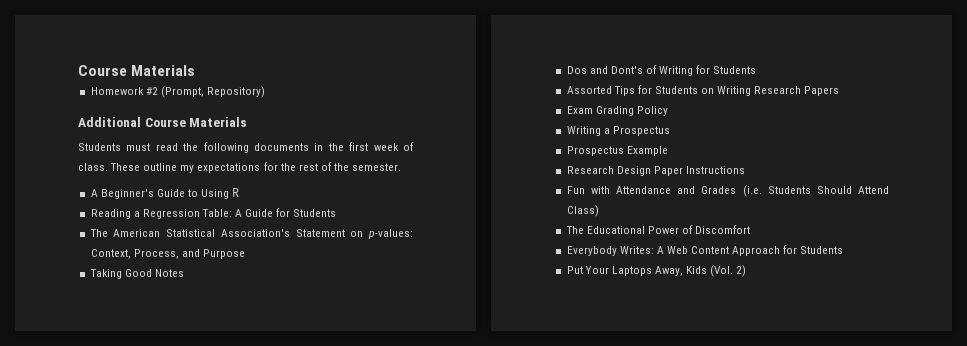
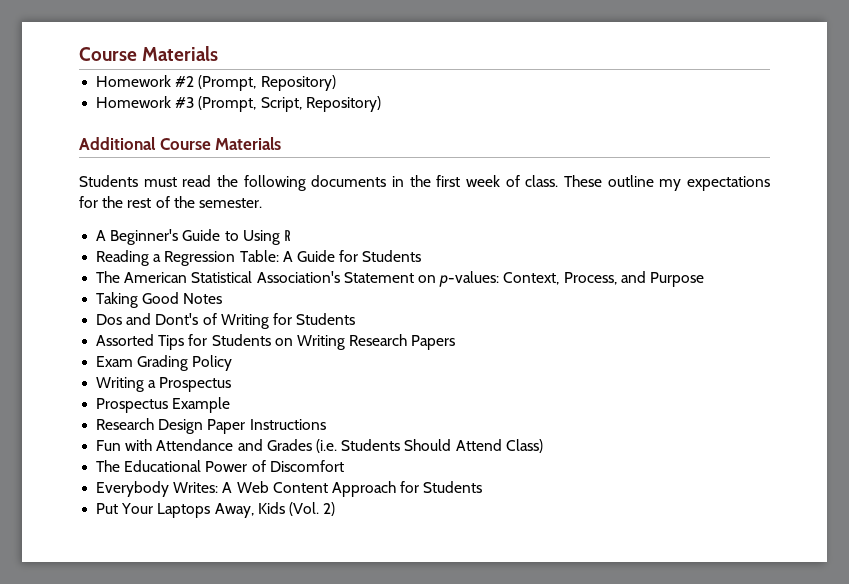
+ Homework #3 (Prompt, Script, Repository)

